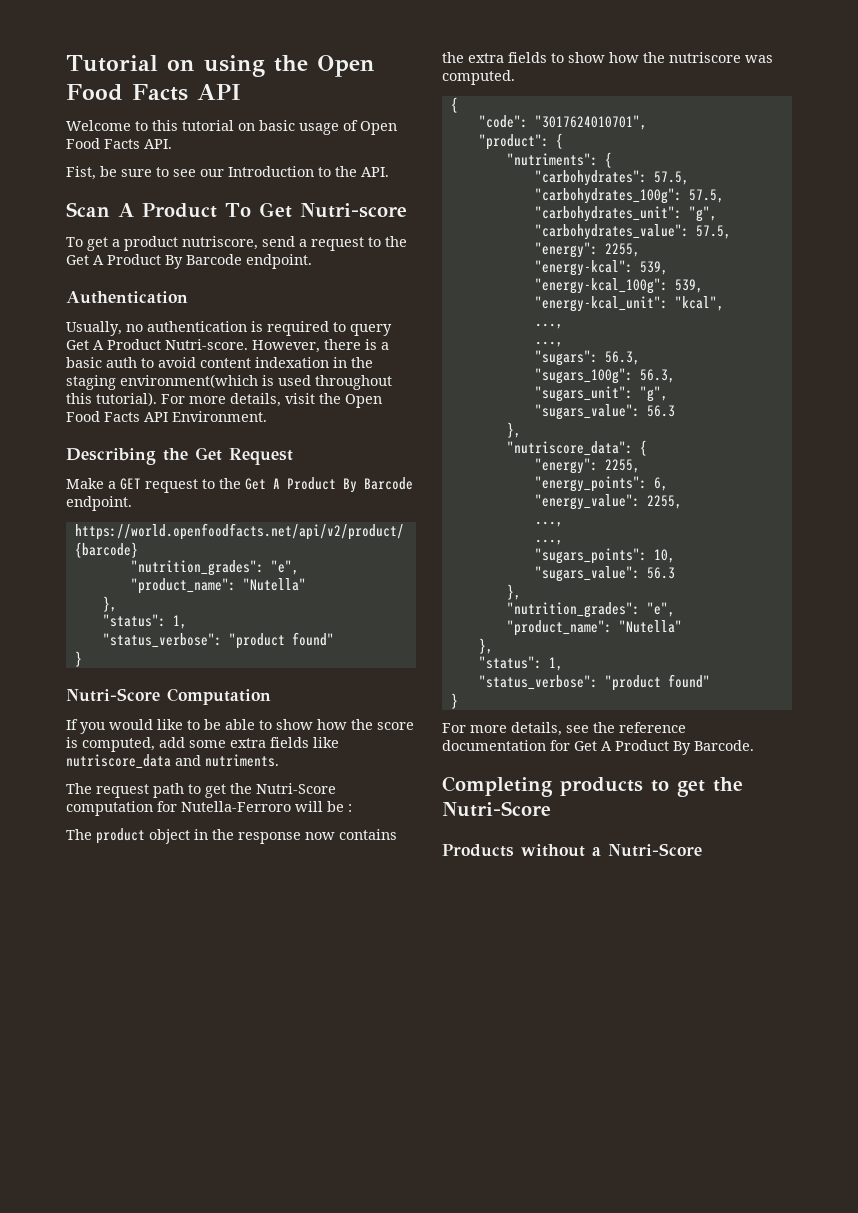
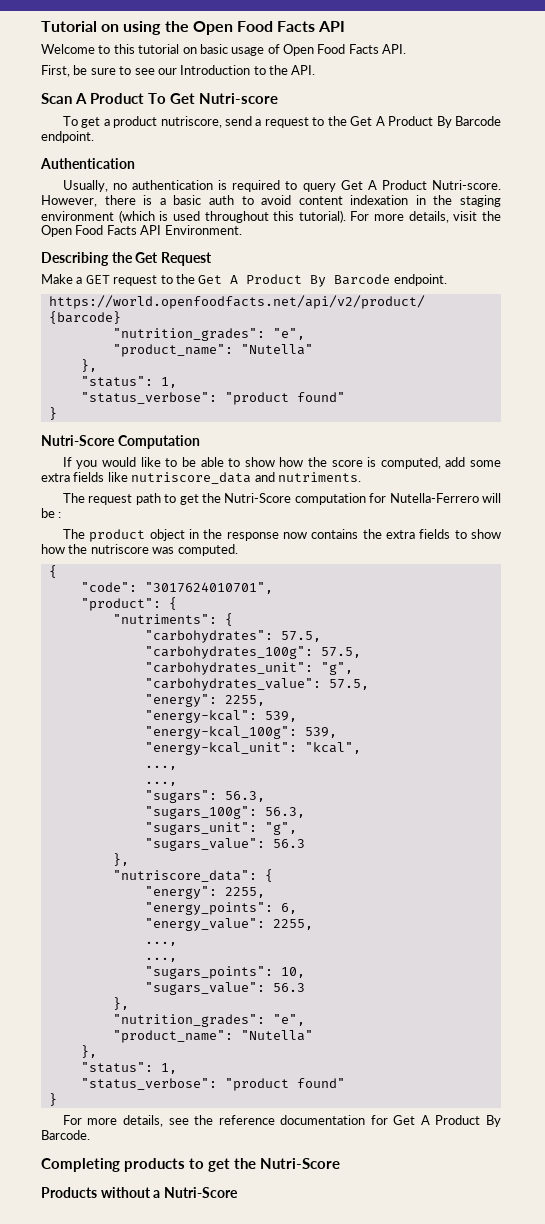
- Fist, be sure to see our Introduction to the API.
+ First, be sure to see our Introduction to the API.
- However, there is a basic auth to avoid content indexation in the staging environment(which is used throughout this tutorial).
+ However, there is a basic auth to avoid content indexation in the staging environment (which is used throughout this tutorial).
- The request path to get the Nutri-Score computation for Nutella-Ferroro will be :
+ The request path to get the Nutri-Score computation for Nutella-Ferrero will be :

